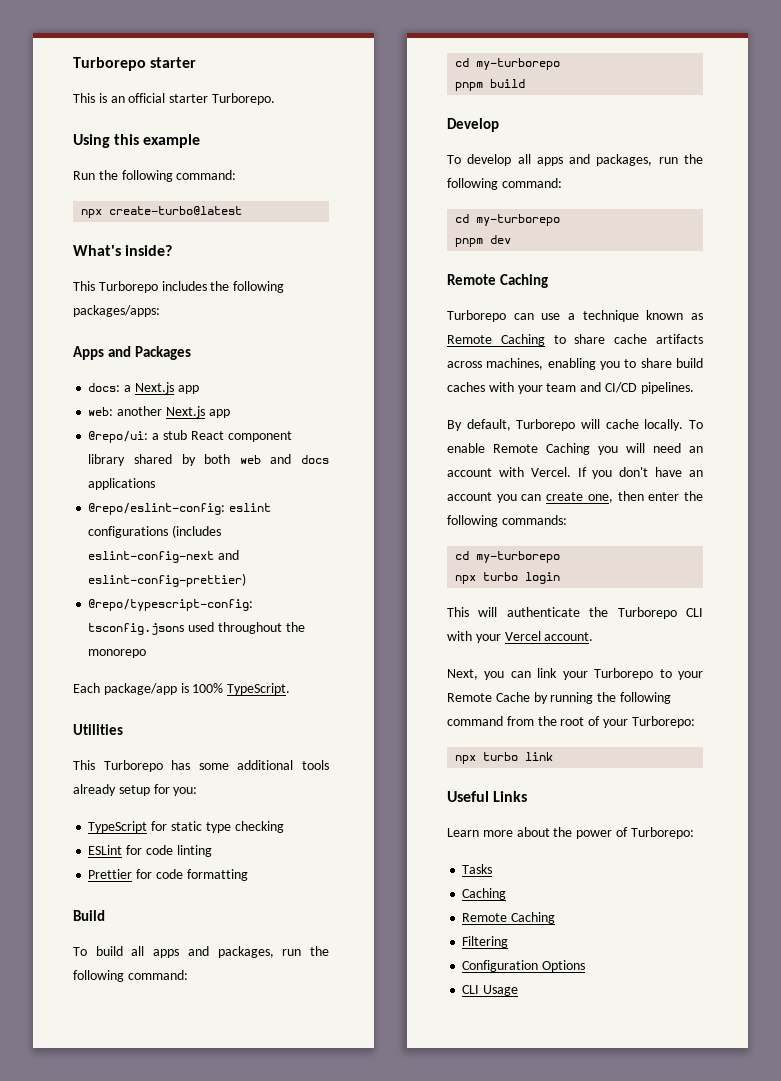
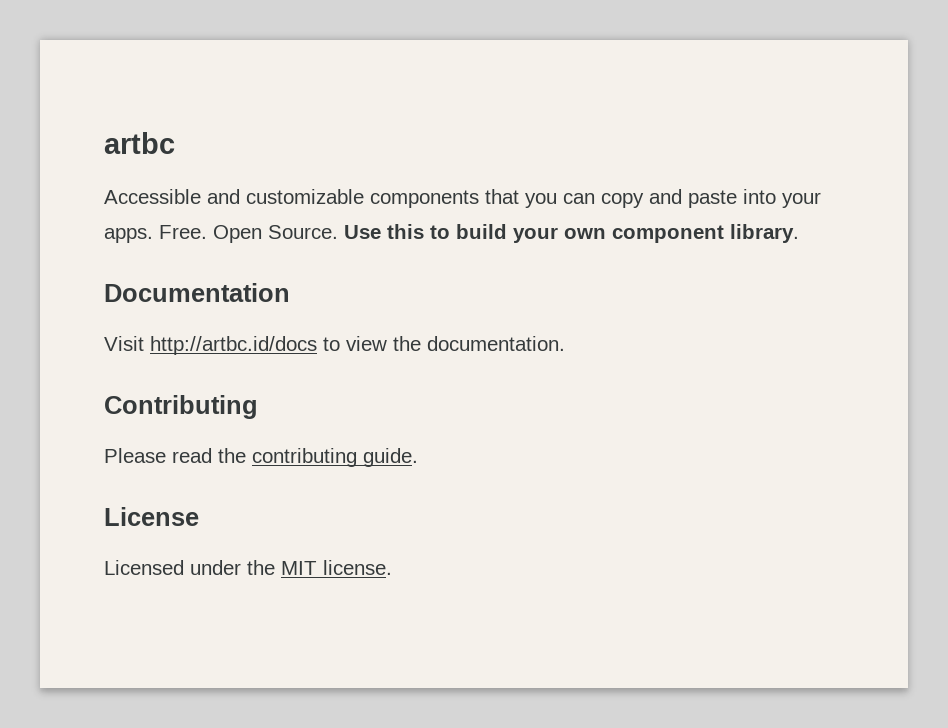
- Turborepo starter
- This is an official starter Turborepo.
- Using this example
- Run the following command:
- npx create-turbo@latest
- What's inside?
- This Turborepo includes the following packages/apps:
- Apps and Packages
- docs: a Next.js app
- web: another Next.js app
- @repo/ui: a stub React component library shared by both web and docs applications
- @repo/eslint-config: eslint configurations (includes eslint-config-next and eslint-config-prettier)
- @repo/typescript-config: tsconfig.jsons used throughout the monorepo
- Each package/app is 100% TypeScript.
- Utilities
- This Turborepo has some additional tools already setup for you:
- TypeScript for static type checking
- ESLint for code linting
- Prettier for code formatting
- Build
- To build all apps and packages, run the following command:
- cd my-turborepo
- pnpm build
- Develop
- To develop all apps and packages, run the following command:
- cd my-turborepo
- pnpm dev
- Remote Caching
- Turborepo can use a technique known as Remote Caching to share cache artifacts across machines, enabling you to share build caches with your team and CI/CD pipelines.
- By default, Turborepo will cache locally. To enable Remote Caching you will need an account with Vercel. If you don't have an account you can create one, then enter the following commands:
- cd my-turborepo
- npx turbo login
- This will authenticate the Turborepo CLI with your Vercel account.
- Next, you can link your Turborepo to your Remote Cache by running the following command from the root of your Turborepo:
- npx turbo link
- Useful Links
- Learn more about the power of Turborepo:
- Tasks
- Caching
- Remote Caching
- Filtering
- Configuration Options
- CLI Usage
+ artbc
+ Accessible and customizable components that you can copy and paste into your apps. Free. Open Source. Use this to build your own component library.
+ Documentation
+ Visit http://artbc.id/docs to view the documentation.
+ Contributing
+ Please read the contributing guide.
+ License
+ Licensed under the MIT license.

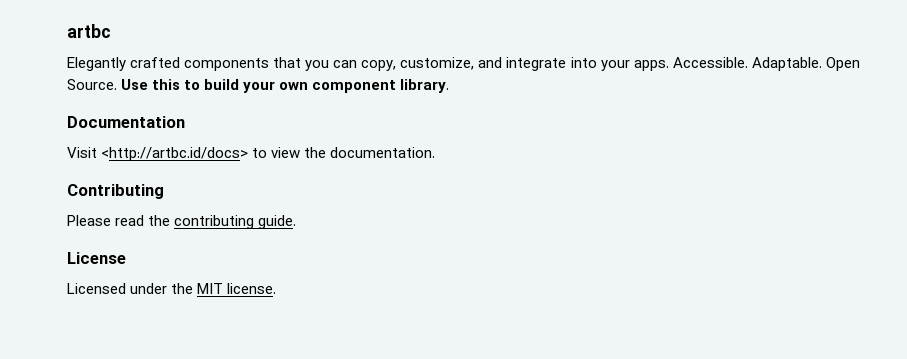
- Accessible and customizable components that you can copy and paste into your apps.
+ Elegantly crafted components that you can copy, customize, and integrate into your apps.
- Free.
+ Accessible. Adaptable.
- Visit http://artbc.id/docs to view the documentation.
+ Visit <http://artbc.id/docs> to view the documentation.

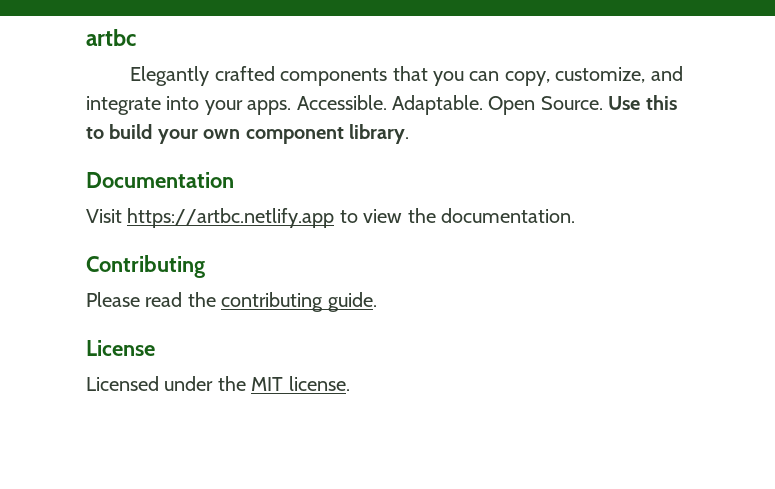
- Visit <http://artbc.id/docs> to view the documentation.
+ Visit https://artbc.netlify.app to view the documentation.

